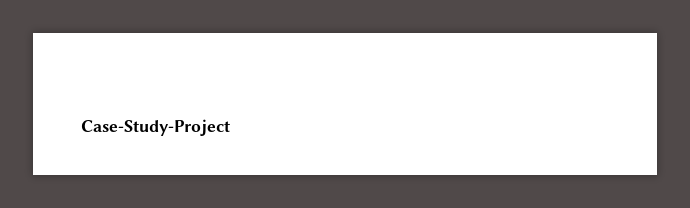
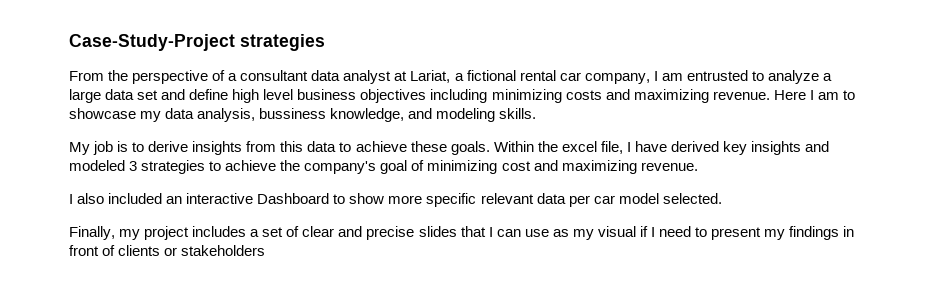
- Case-Study-Project
+ Case-Study-Project strategies
+ From the perspective of a consultant data analyst at Lariat, a fictional rental car company, I am entrusted to analyze a large data set and define high level business objectives including minimizing costs and maximizing revenue. Here I am to showcase my data analysis, bussiness knowledge, and modeling skills.
+ My job is to derive insights from this data to achieve these goals. Within the excel file, I have derived key insights and modeled 3 strategies to achieve the company's goal of minimizing cost and maximizing revenue.
+ I also included an interactive Dashboard to show more specific relevant data per car model selected.
+ Finally, my project includes a set of clear and precise slides that I can use as my visual if I need to present my findings in front of clients or stakeholders

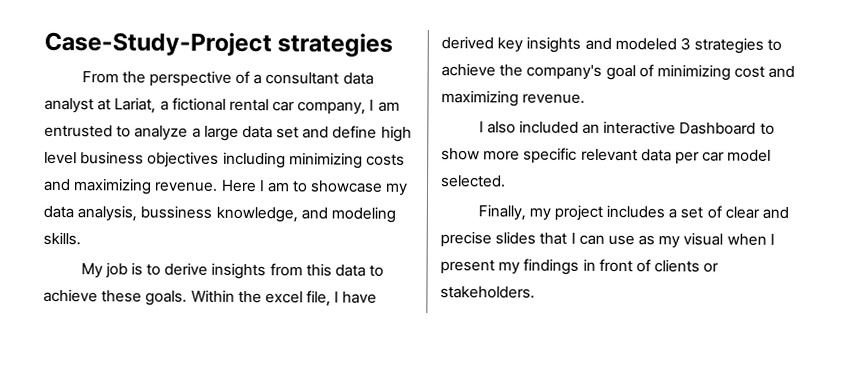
- Finally, my project includes a set of clear and precise slides that I can use as my visual if I need to present my findings in front of clients or stakeholders
+ Finally, my project includes a set of clear and precise slides that I can use as my visual when I present my findings in front of clients or stakeholders.

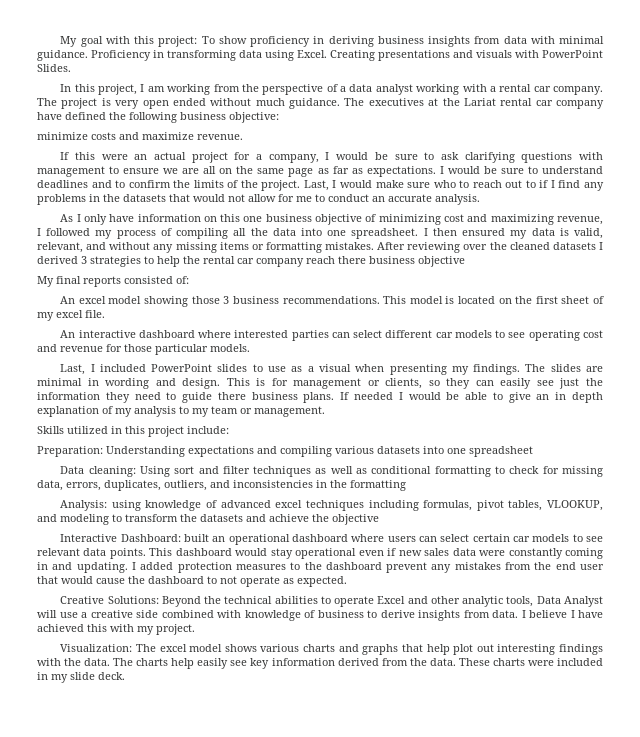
- Case-Study-Project strategies
- From the perspective of a consultant data analyst at Lariat, a fictional rental car company, I am entrusted to analyze a large data set and define high level business objectives including minimizing costs and maximizing revenue. Here I am to showcase my data analysis, bussiness knowledge, and modeling skills.
- My job is to derive insights from this data to achieve these goals. Within the excel file, I have derived key insights and modeled 3 strategies to achieve the company's goal of minimizing cost and maximizing revenue.
- I also included an interactive Dashboard to show more specific relevant data per car model selected.
- Finally, my project includes a set of clear and precise slides that I can use as my visual when I present my findings in front of clients or stakeholders.
+ My goal with this project: To show proficiency in deriving business insights from data with minimal guidance. Proficiency in transforming data using Excel. Creating presentations and visuals with PowerPoint Slides.
+ In this project, I am working from the perspective of a data analyst working with a rental car company. The project is very open ended without much guidance. The executives at the Lariat rental car company have defined the following business objective:
+ minimize costs and maximize revenue.
+ If this were an actual project for a company, I would be sure to ask clarifying questions with management to ensure we are all on the same page as far as expectations. I would be sure to understand deadlines and to confirm the limits of the project. Last, I would make sure who to reach out to if I find any problems in the datasets that would not allow for me to conduct an accurate analysis.
+ As I only have information on this one business objective of minimizing cost and maximizing revenue, I followed my process of compiling all the data into one spreadsheet. I then ensured my data is valid, relevant, and without any missing items or formatting mistakes. After reviewing over the cleaned datasets I derived 3 strategies to help the rental car company reach there business objective
+ My final reports consisted of:
+ An excel model showing those 3 business recommendations. This model is located on the first sheet of my excel file.
+ An interactive dashboard where interested parties can select different car models to see operating cost and revenue for those particular models.
+ Last, I included PowerPoint slides to use as a visual when presenting my findings. The slides are minimal in wording and design. This is for management or clients, so they can easily see just the information they need to guide there business plans. If needed I would be able to give an in depth explanation of my analysis to my team or management.
+ Skills utilized in this project include:
+ Preparation: Understanding expectations and compiling various datasets into one spreadsheet
+ Data cleaning: Using sort and filter techniques as well as conditional formatting to check for missing data, errors, duplicates, outliers, and inconsistencies in the formatting
+ Analysis: using knowledge of advanced excel techniques including formulas, pivot tables, VLOOKUP, and modeling to transform the datasets and achieve the objective
+ Interactive Dashboard: built an operational dashboard where users can select certain car models to see relevant data points. This dashboard would stay operational even if new sales data were constantly coming in and updating. I added protection measures to the dashboard prevent any mistakes from the end user that would cause the dashboard to not operate as expected.
+ Creative Solutions: Beyond the technical abilities to operate Excel and other analytic tools, Data Analyst will use a creative side combined with knowledge of business to derive insights from data. I believe I have achieved this with my project.
+ Visualization: The excel model shows various charts and graphs that help plot out interesting findings with the data. The charts help easily see key information derived from the data. These charts were included in my slide deck.

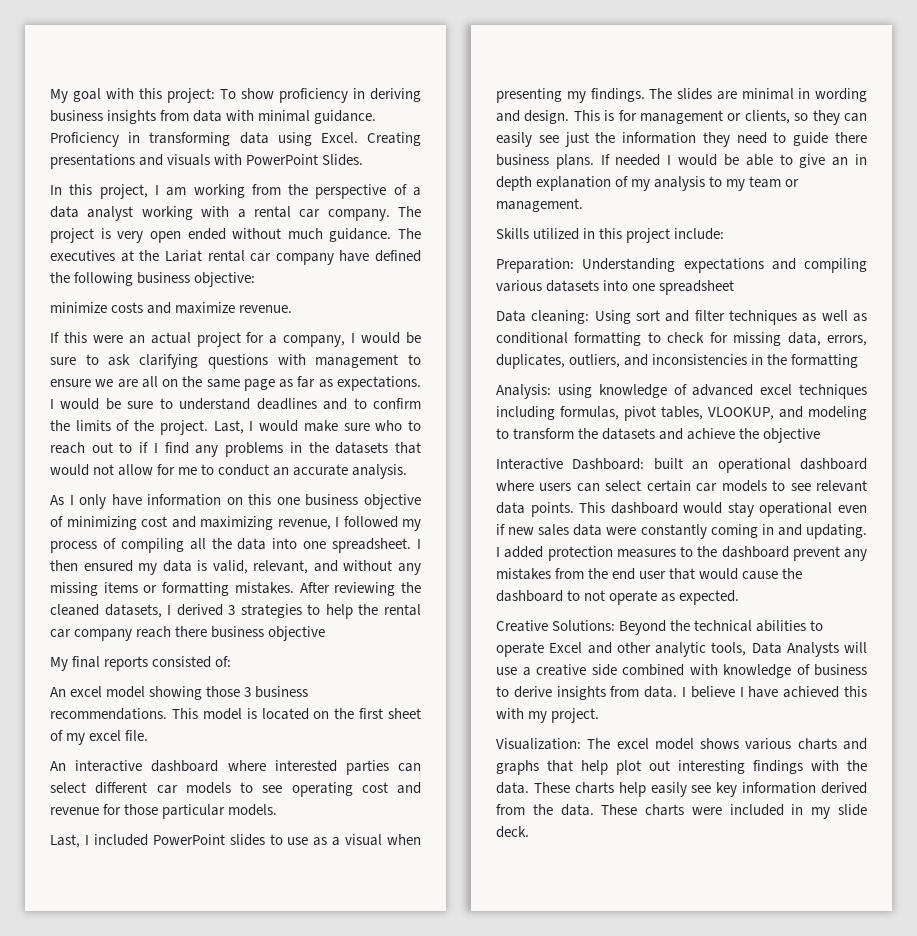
- After reviewing over the cleaned datasets I derived 3 strategies to help the rental car company reach there business objective
+ After reviewing the cleaned datasets, I derived 3 strategies to help the rental car company reach there business objective
- Creative Solutions: Beyond the technical abilities to operate Excel and other analytic tools, Data Analyst will use a creative side combined with knowledge of business to derive insights from data.
+ Creative Solutions: Beyond the technical abilities to operate Excel and other analytic tools, Data Analysts will use a creative side combined with knowledge of business to derive insights from data.
- The charts help easily see key information derived from the data.
+ These charts help easily see key information derived from the data.

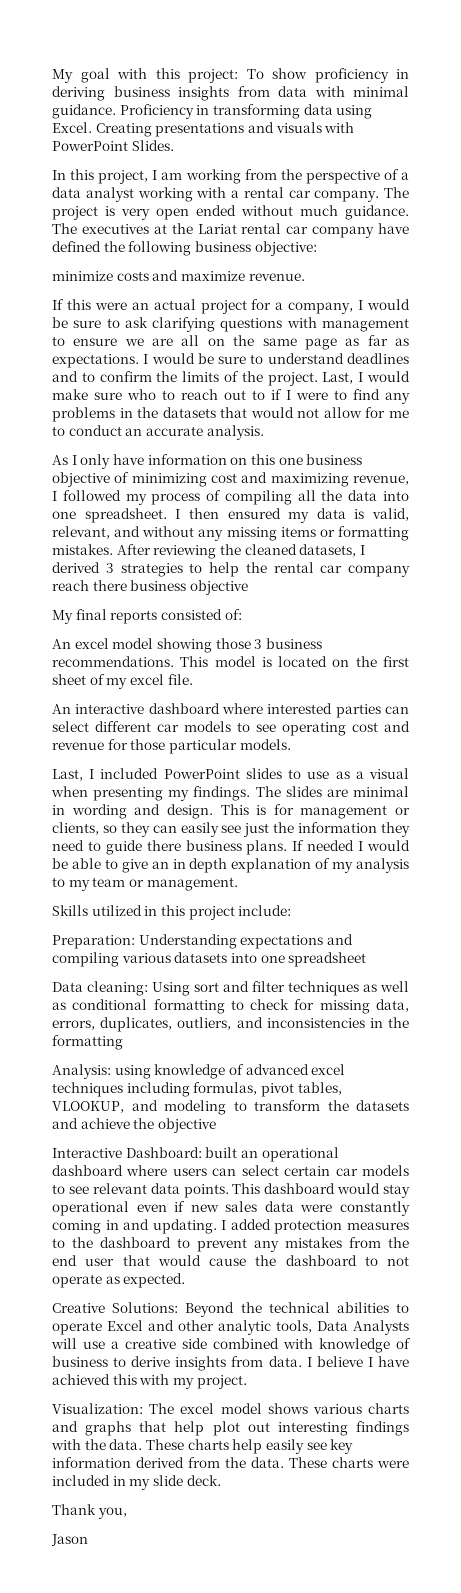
- Last, I would make sure who to reach out to if I find any problems in the datasets that would not allow for me to conduct an accurate analysis.
+ Last, I would make sure who to reach out to if I were to find any problems in the datasets that would not allow for me to conduct an accurate analysis.
- I added protection measures to the dashboard prevent any mistakes from the end user that would cause the dashboard to not operate as expected.
+ I added protection measures to the dashboard to prevent any mistakes from the end user that would cause the dashboard to not operate as expected.
+ Thank you,
+ Jason

